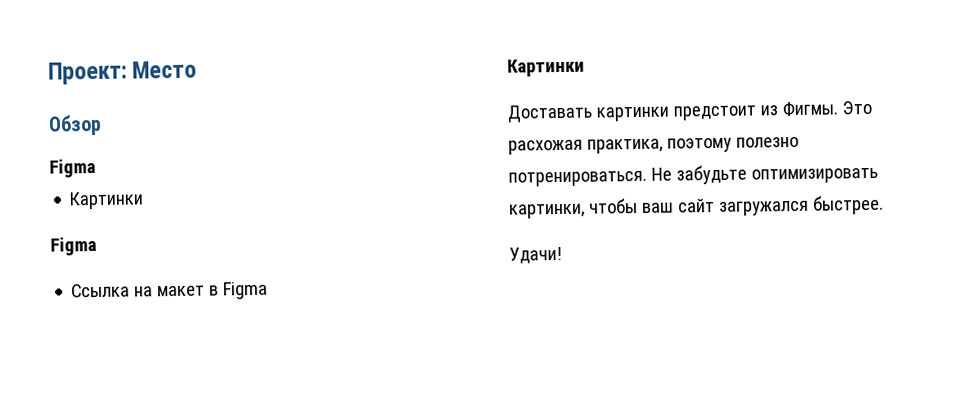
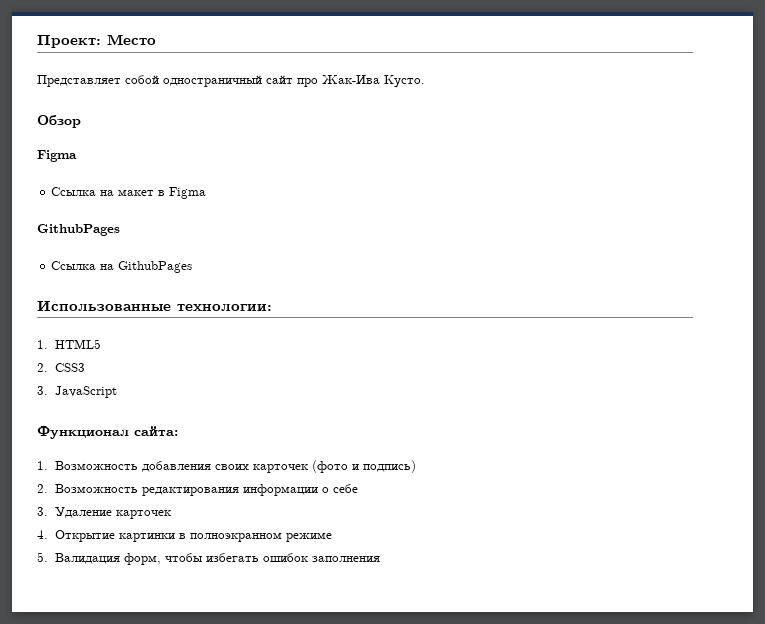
+ Представляет собой одностраничный сайт про Жак-Ива Кусто.
  Обзор
- Figma
- Картинки
  Ссылка на макет в Figma
- Картинки
- Доставать картинки предстоит из Фигмы. Это расхожая практика, поэтому полезно потренироваться. Не забудьте оптимизировать картинки, чтобы ваш сайт загружался быстрее.
- Удачи!
+ GithubPages
+ Ссылка на GithubPages
+ Использованные технологии:
+ 1. HTML5
+ 2. CSS3
+ 3. JavaScript
+ Функционал сайта:
+ 1. Возможность добавления своих карточек (фото и подпись)
+ 2. Возможность редактирования информации о себе
+ 3. Удаление карточек
+ 4. Открытие картинки в полноэкранном режиме
+ 5. Валидация форм, чтобы избегать ошибок заполнения

